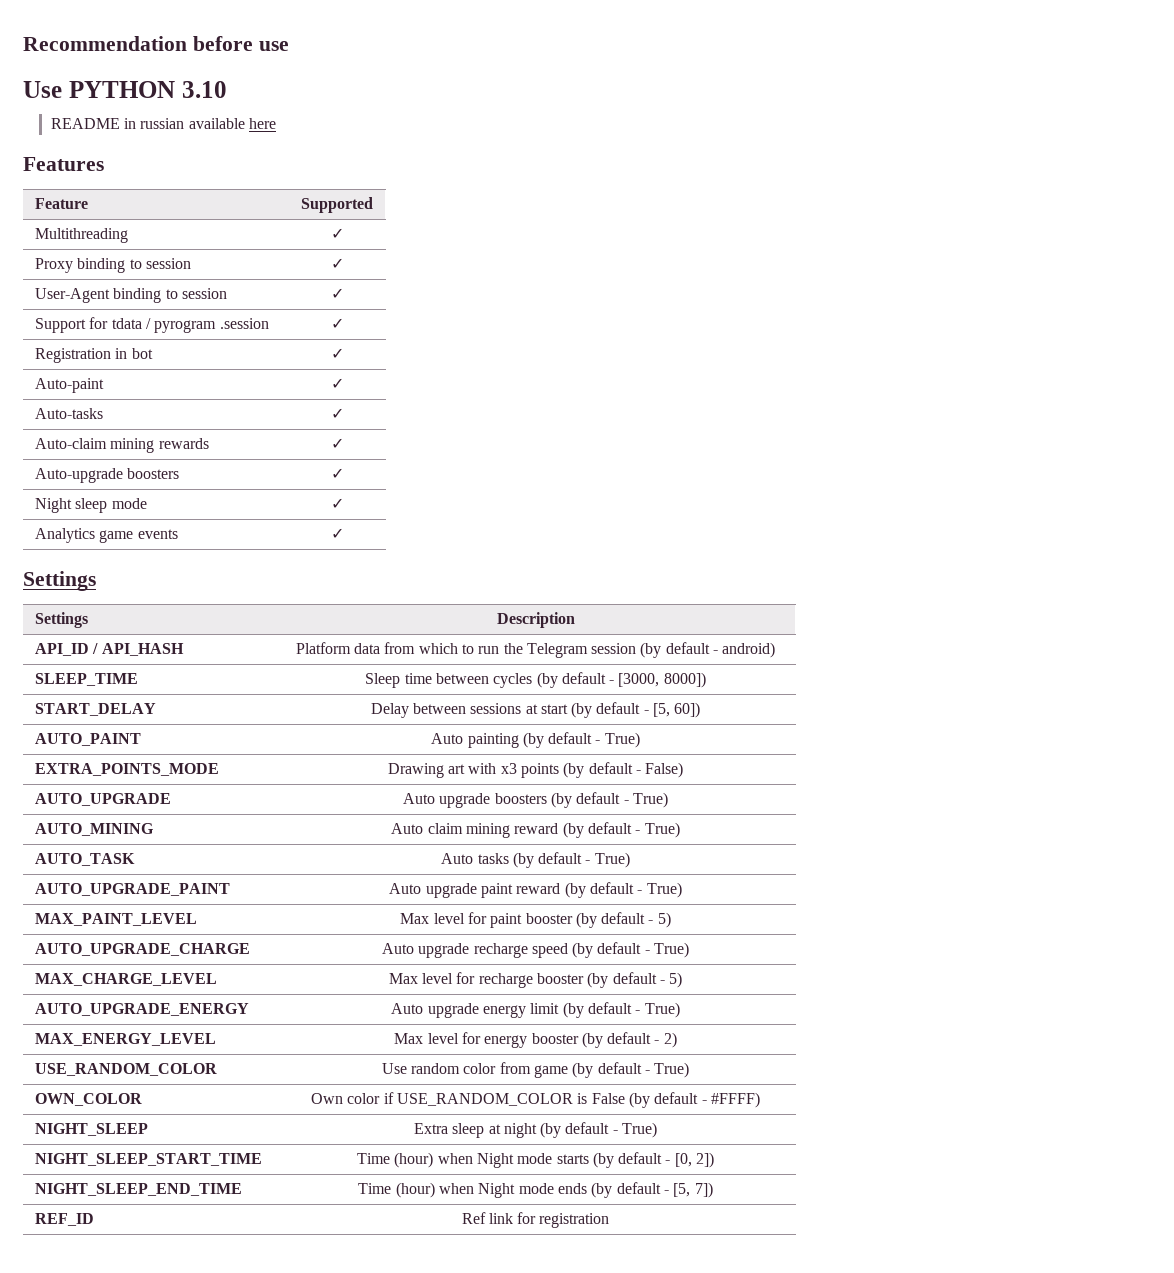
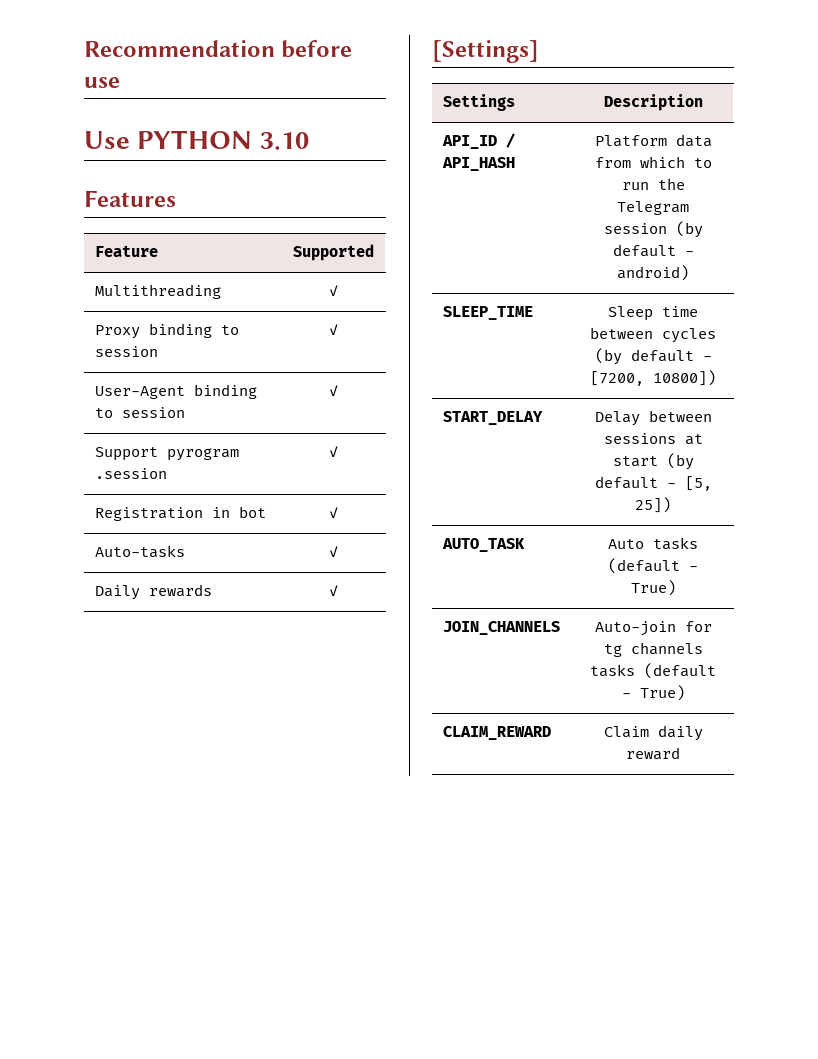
- README in russian available here
- Support for tdata / pyrogram .session | ✓
+ Support pyrogram .session | ✓
- Auto-paint | ✓
- Auto-claim mining rewards | ✓
+ Daily rewards | ✓
- Auto-upgrade boosters | ✓
- Night sleep mode | ✓
- Analytics game events | ✓
- Settings
+ [Settings]
- SLEEP_TIME | Sleep time between cycles (by default - [3000, 8000])
+ SLEEP_TIME | Sleep time between cycles (by default - [7200, 10800])
- START_DELAY | Delay between sessions at start (by default - [5, 60])
- AUTO_PAINT | Auto painting (by default - True)
- EXTRA_POINTS_MODE | Drawing art with x3 points (by default - False)
- AUTO_UPGRADE | Auto upgrade boosters (by default - True)
- AUTO_MINING | Auto claim mining reward (by default - True)
+ START_DELAY | Delay between sessions at start (by default - [5, 25])
- AUTO_TASK | Auto tasks (by default - True)
- AUTO_UPGRADE_PAINT | Auto upgrade paint reward (by default - True)
- MAX_PAINT_LEVEL | Max level for paint booster (by default - 5)
- AUTO_UPGRADE_CHARGE | Auto upgrade recharge speed (by default - True)
- MAX_CHARGE_LEVEL | Max level for recharge booster (by default - 5)
- AUTO_UPGRADE_ENERGY | Auto upgrade energy limit (by default - True)
- MAX_ENERGY_LEVEL | Max level for energy booster (by default - 2)
- USE_RANDOM_COLOR | Use random color from game (by default - True)
- OWN_COLOR | Own color if USE_RANDOM_COLOR is False (by default - #FFFF)
- NIGHT_SLEEP | Extra sleep at night (by default - True)
- NIGHT_SLEEP_START_TIME | Time (hour) when Night mode starts (by default - [0, 2])
- NIGHT_SLEEP_END_TIME | Time (hour) when Night mode ends (by default - [5, 7])
- REF_ID | Ref link for registration
+ AUTO_TASK | Auto tasks (default - True)
+ JOIN_CHANNELS | Auto-join for tg channels tasks (default - True)
+ CLAIM_REWARD | Claim daily reward

